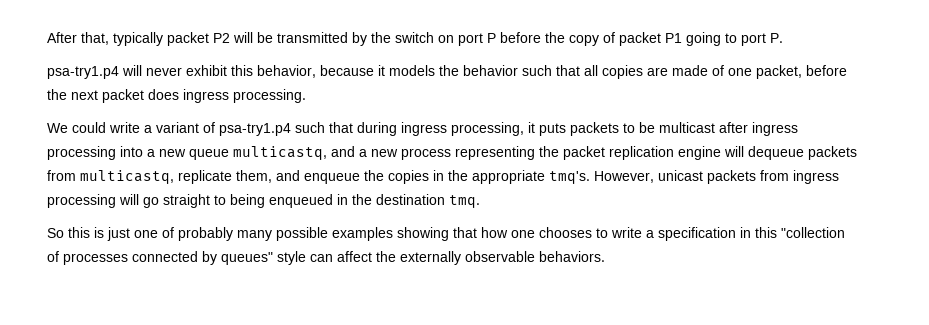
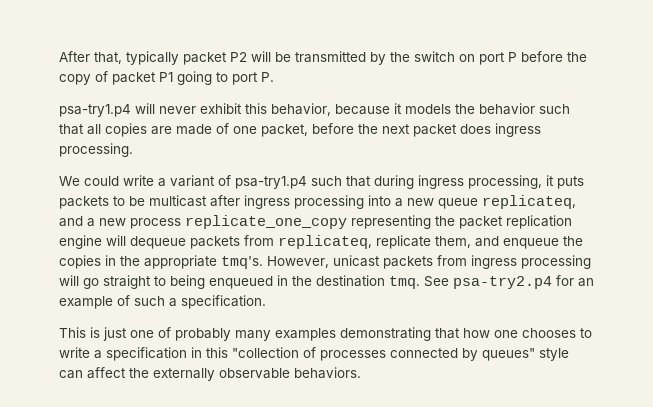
- We could write a variant of psa-try1.p4 such that during ingress processing, it puts packets to be multicast after ingress processing into a new queue multicastq, and a new process representing the packet replication engine will dequeue packets from multicastq, replicate them, and enqueue the copies in the appropriate tmq's.
+ We could write a variant of psa-try1.p4 such that during ingress processing, it puts packets to be multicast after ingress processing into a new queue replicateq, and a new process replicate_one_copy representing the packet replication engine will dequeue packets from replicateq, replicate them, and enqueue the copies in the appropriate tmq's.
- However, unicast packets from ingress processing will go straight to being enqueued in the destination tmq.
- So this is just one of probably many possible examples showing that how one chooses to write a specification in this "collection of processes connected by queues" style can affect the externally observable behaviors.
+ However, unicast packets from ingress processing will go straight to being enqueued in the destination tmq. See psa-try2.p4 for an example of such a specification.
+ This is just one of probably many examples demonstrating that how one chooses to write a specification in this "collection of processes connected by queues" style can affect the externally observable behaviors.

